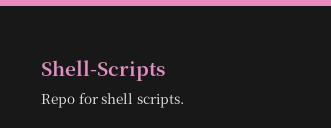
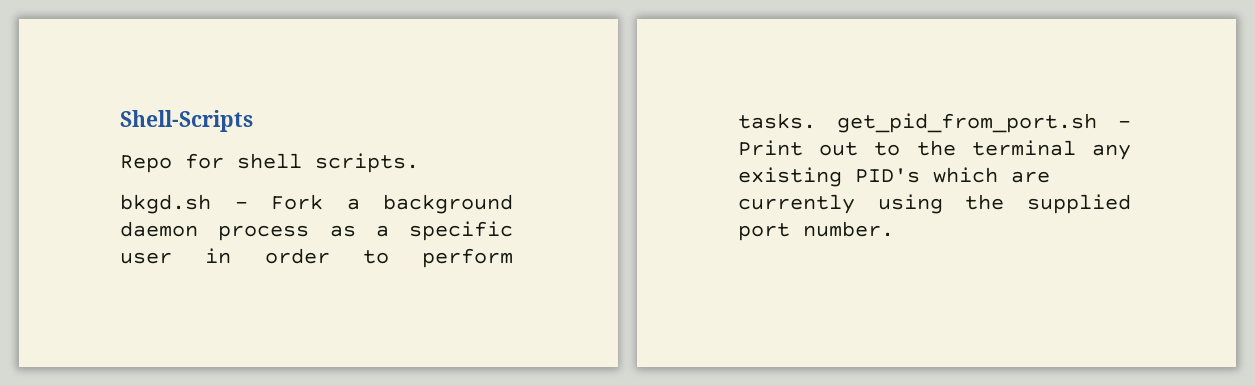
+ bkgd.sh - Fork a background daemon process as a specific user in order to perform tasks. get_pid_from_port.sh - Print out to the terminal any existing PID's which are currently using the supplied port number.

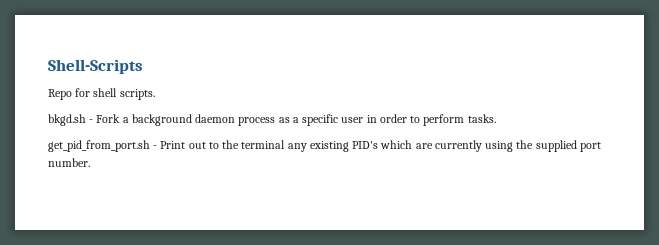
- bkgd.sh - Fork a background daemon process as a specific user in order to perform tasks. get_pid_from_port.sh - Print out to the terminal any existing PID's which are currently using the supplied port number.
+ bkgd.sh - Fork a background daemon process as a specific user in order to perform tasks.
+ get_pid_from_port.sh - Print out to the terminal any existing PID's which are currently using the supplied port number.

